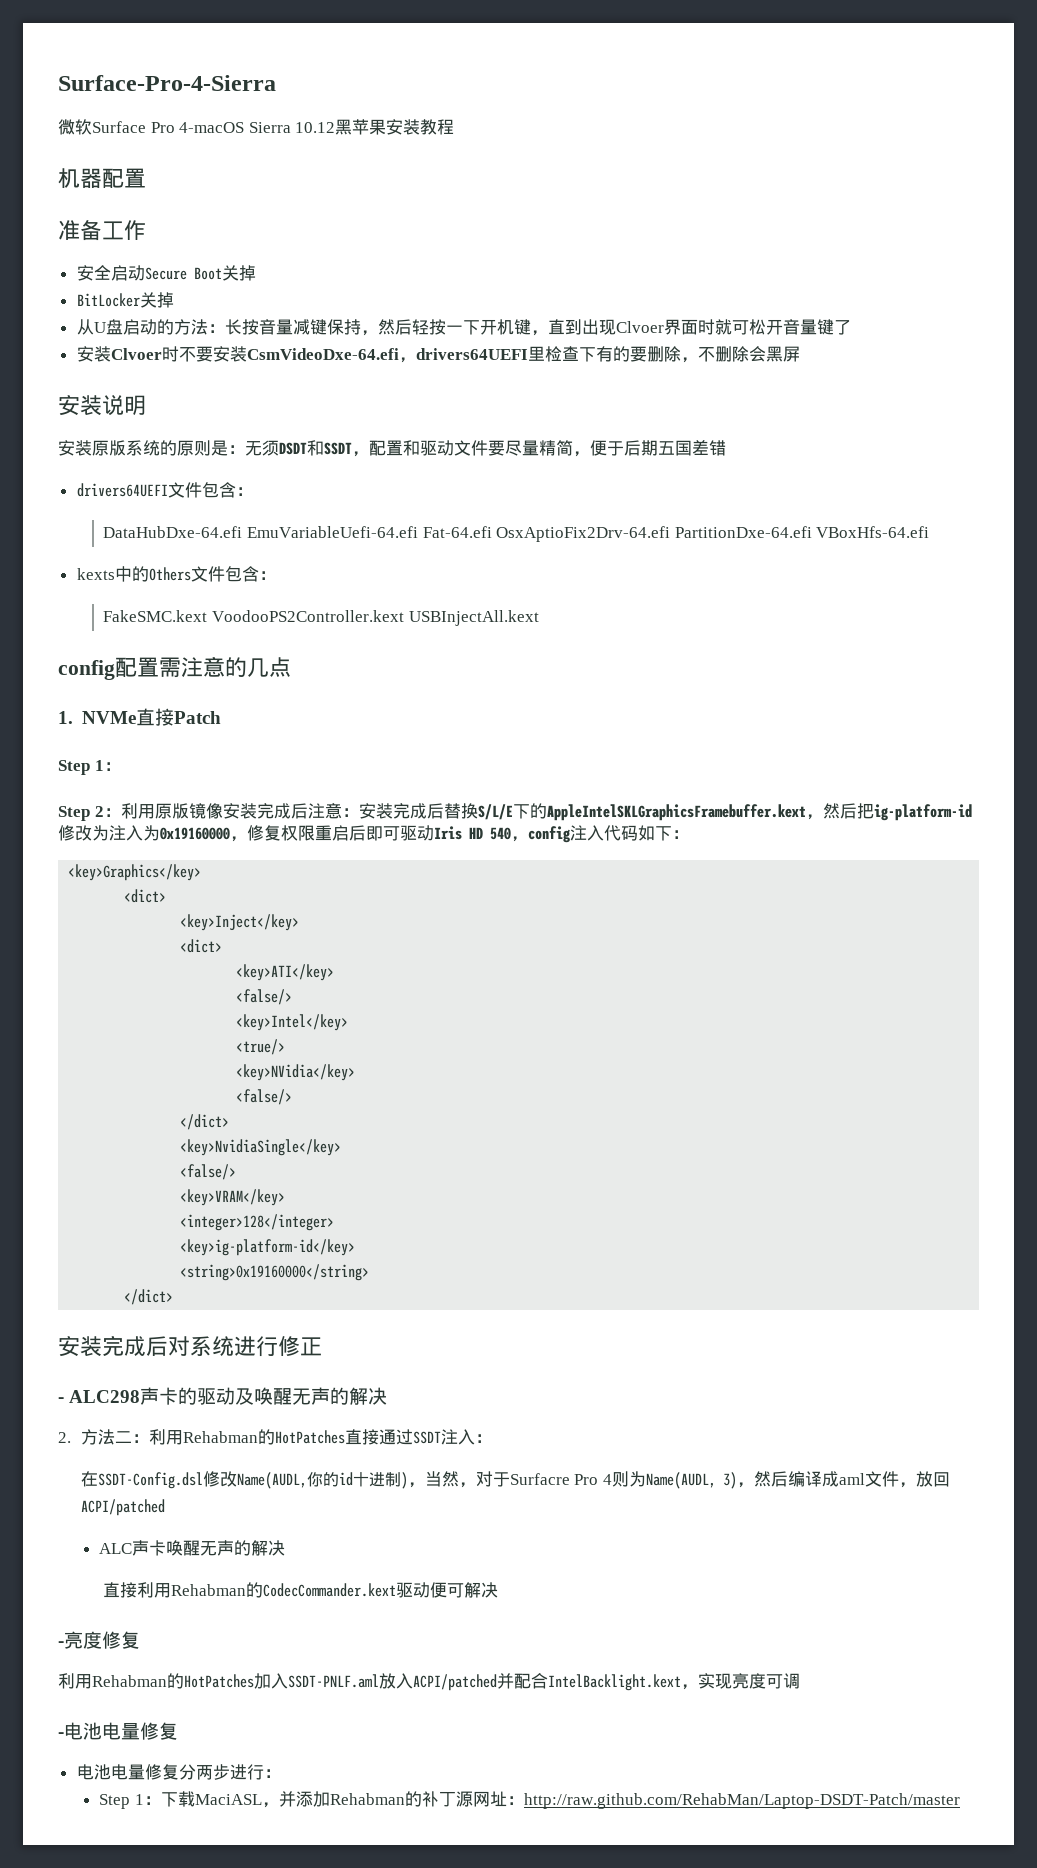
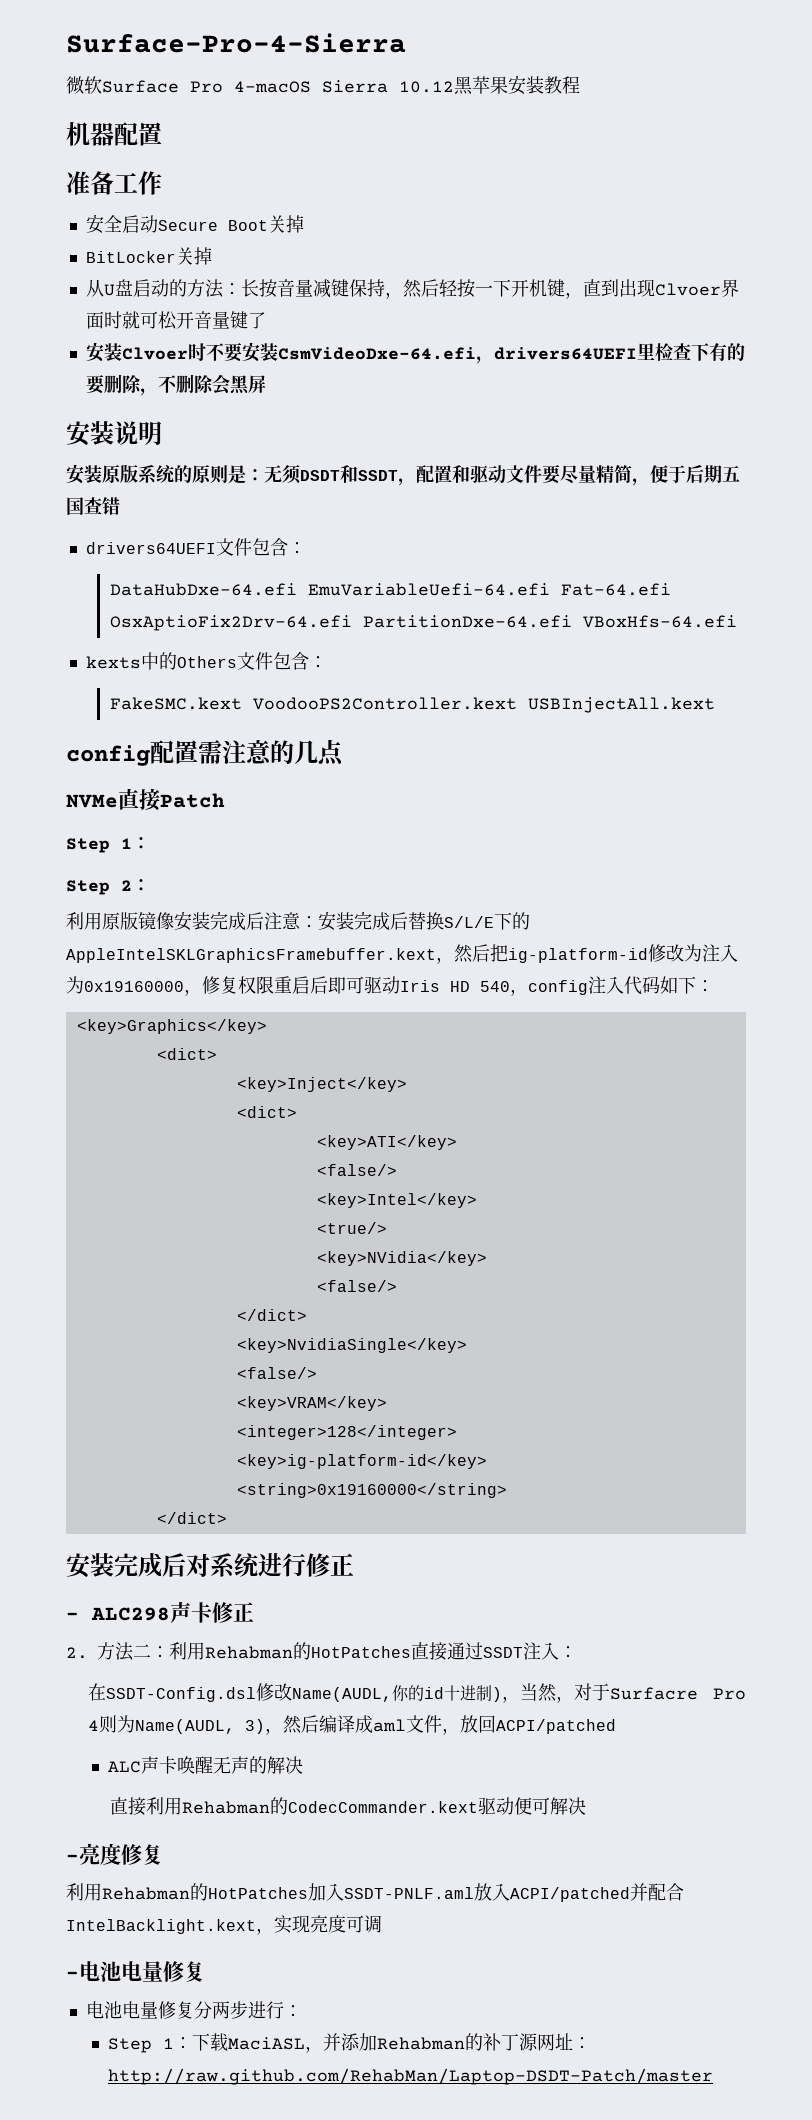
- 安装原版系统的原则是：无须DSDT和SSDT，配置和驱动文件要尽量精简，便于后期五国差错
+ 安装原版系统的原则是：无须DSDT和SSDT，配置和驱动文件要尽量精简，便于后期五国查错
- 1. NVMe直接Patch
+ NVMe直接Patch
- Step 2：利用原版镜像安装完成后注意：安装完成后替换S/L/E下的AppleIntelSKLGraphicsFramebuffer.kext，然后把ig-platform-id修改为注入为0x19160000，修复权限重启后即可驱动Iris HD 540，config注入代码如下：
+ Step 2：
+ 利用原版镜像安装完成后注意：安装完成后替换S/L/E下的AppleIntelSKLGraphicsFramebuffer.kext，然后把ig-platform-id修改为注入为0x19160000，修复权限重启后即可驱动Iris HD 540，config注入代码如下：
- - ALC298声卡的驱动及唤醒无声的解决
+ - ALC298声卡修正

